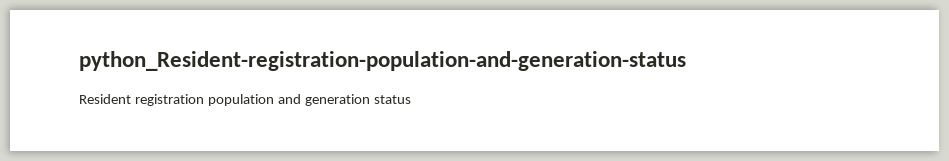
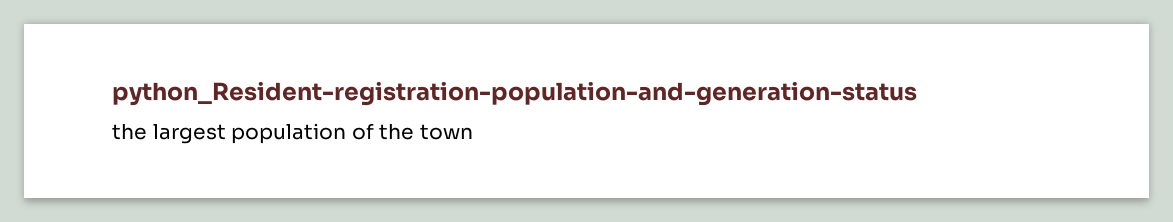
- Resident registration population and generation status
+ the largest population of the town

